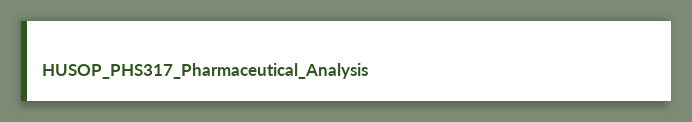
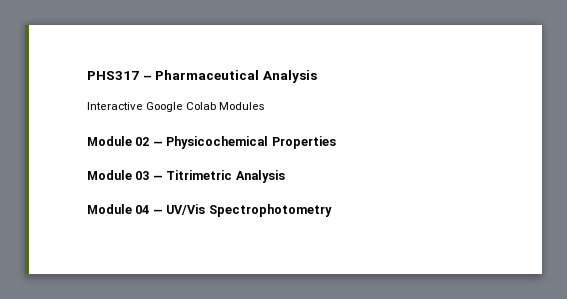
- HUSOP_PHS317_Pharmaceutical_Analysis
+ PHS317 – Pharmaceutical Analysis
+ Interactive Google Colab Modules
+ Module 02 — Physicochemical Properties
+ Module 03 — Titrimetric Analysis
+ Module 04 — UV/Vis Spectrophotometry

